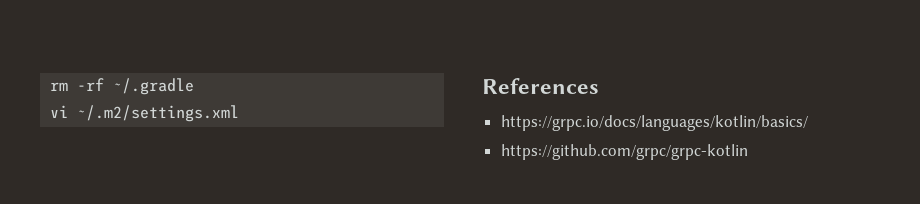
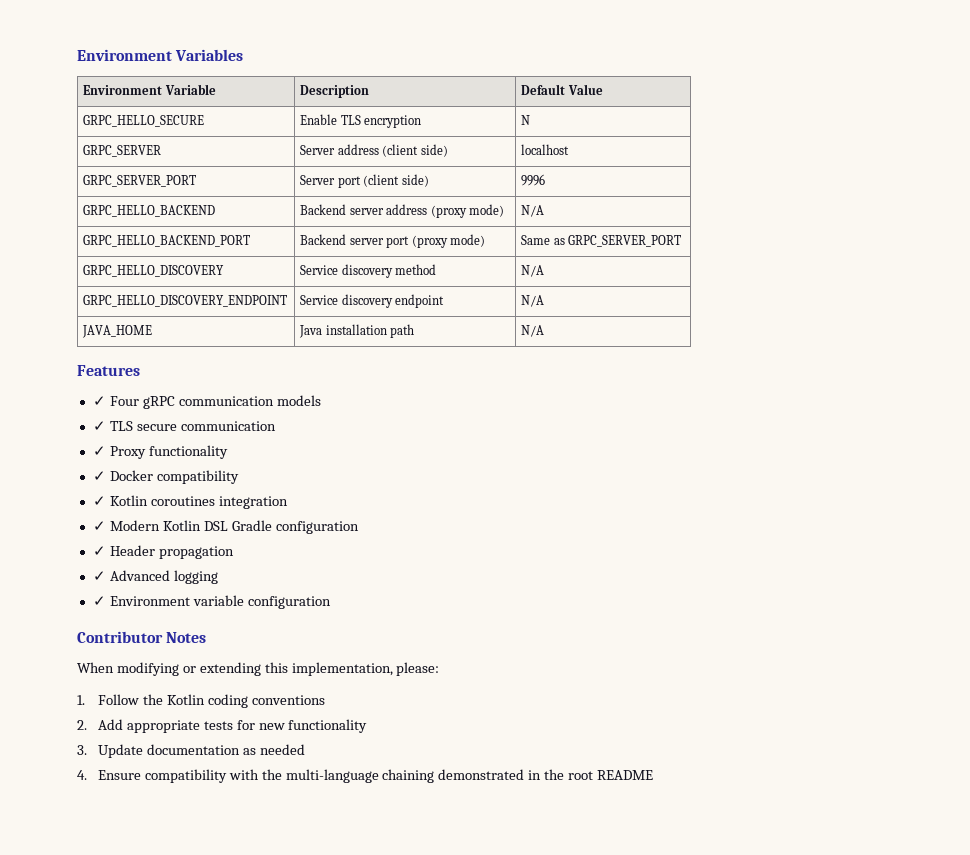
- rm -rf ~/.gradle
- vi ~/.m2/settings.xml
- References
- https://grpc.io/docs/languages/kotlin/basics/
- https://github.com/grpc/grpc-kotlin
+ Environment Variables
+ Environment Variable | Description | Default Value
+ GRPC_HELLO_SECURE | Enable TLS encryption | N
+ GRPC_SERVER | Server address (client side) | localhost
+ GRPC_SERVER_PORT | Server port (client side) | 9996
+ GRPC_HELLO_BACKEND | Backend server address (proxy mode) | N/A
+ GRPC_HELLO_BACKEND_PORT | Backend server port (proxy mode) | Same as GRPC_SERVER_PORT
+ GRPC_HELLO_DISCOVERY | Service discovery method | N/A
+ GRPC_HELLO_DISCOVERY_ENDPOINT | Service discovery endpoint | N/A
+ JAVA_HOME | Java installation path | N/A
+ Features
+ ✓ Four gRPC communication models
+ ✓ TLS secure communication
+ ✓ Proxy functionality
+ ✓ Docker compatibility
+ ✓ Kotlin coroutines integration
+ ✓ Modern Kotlin DSL Gradle configuration
+ ✓ Header propagation
+ ✓ Advanced logging
+ ✓ Environment variable configuration
+ Contributor Notes
+ When modifying or extending this implementation, please:
+ 1. Follow the Kotlin coding conventions
+ 2. Add appropriate tests for new functionality
+ 3. Update documentation as needed
+ 4. Ensure compatibility with the multi-language chaining demonstrated in the root README

